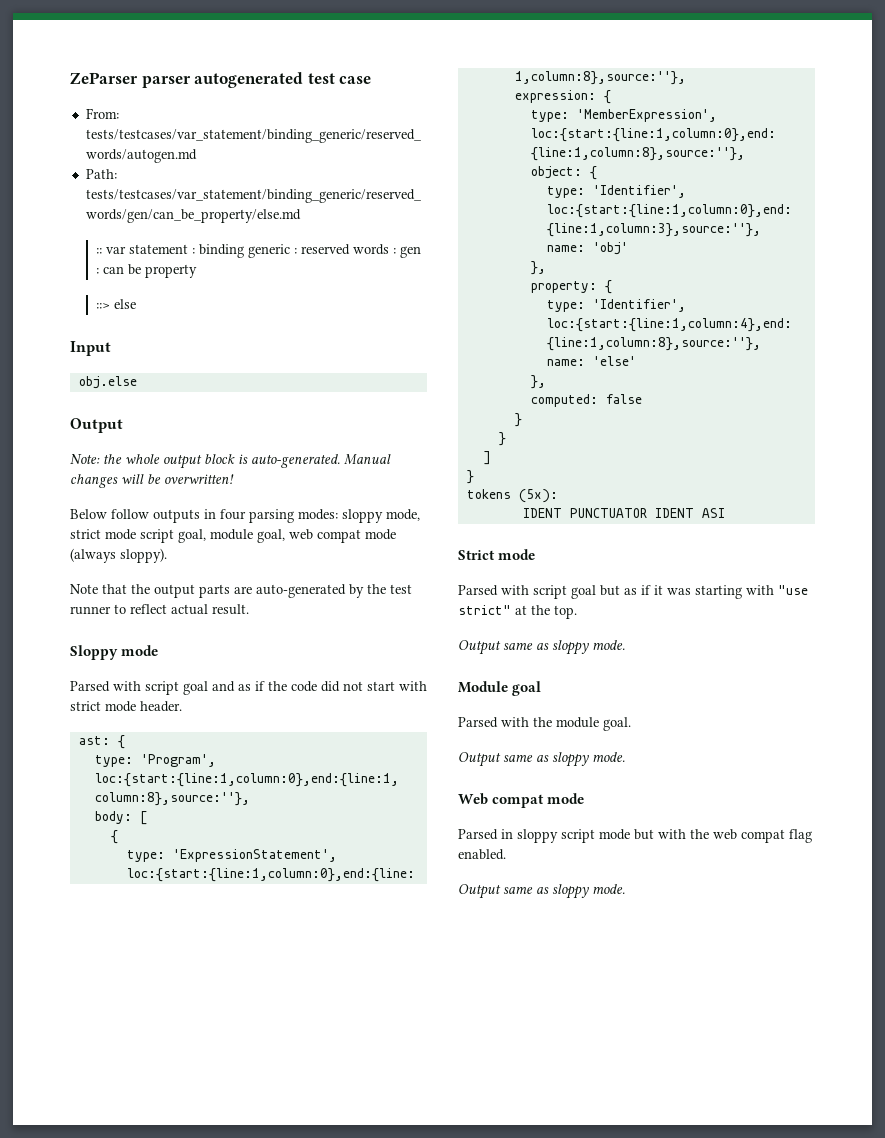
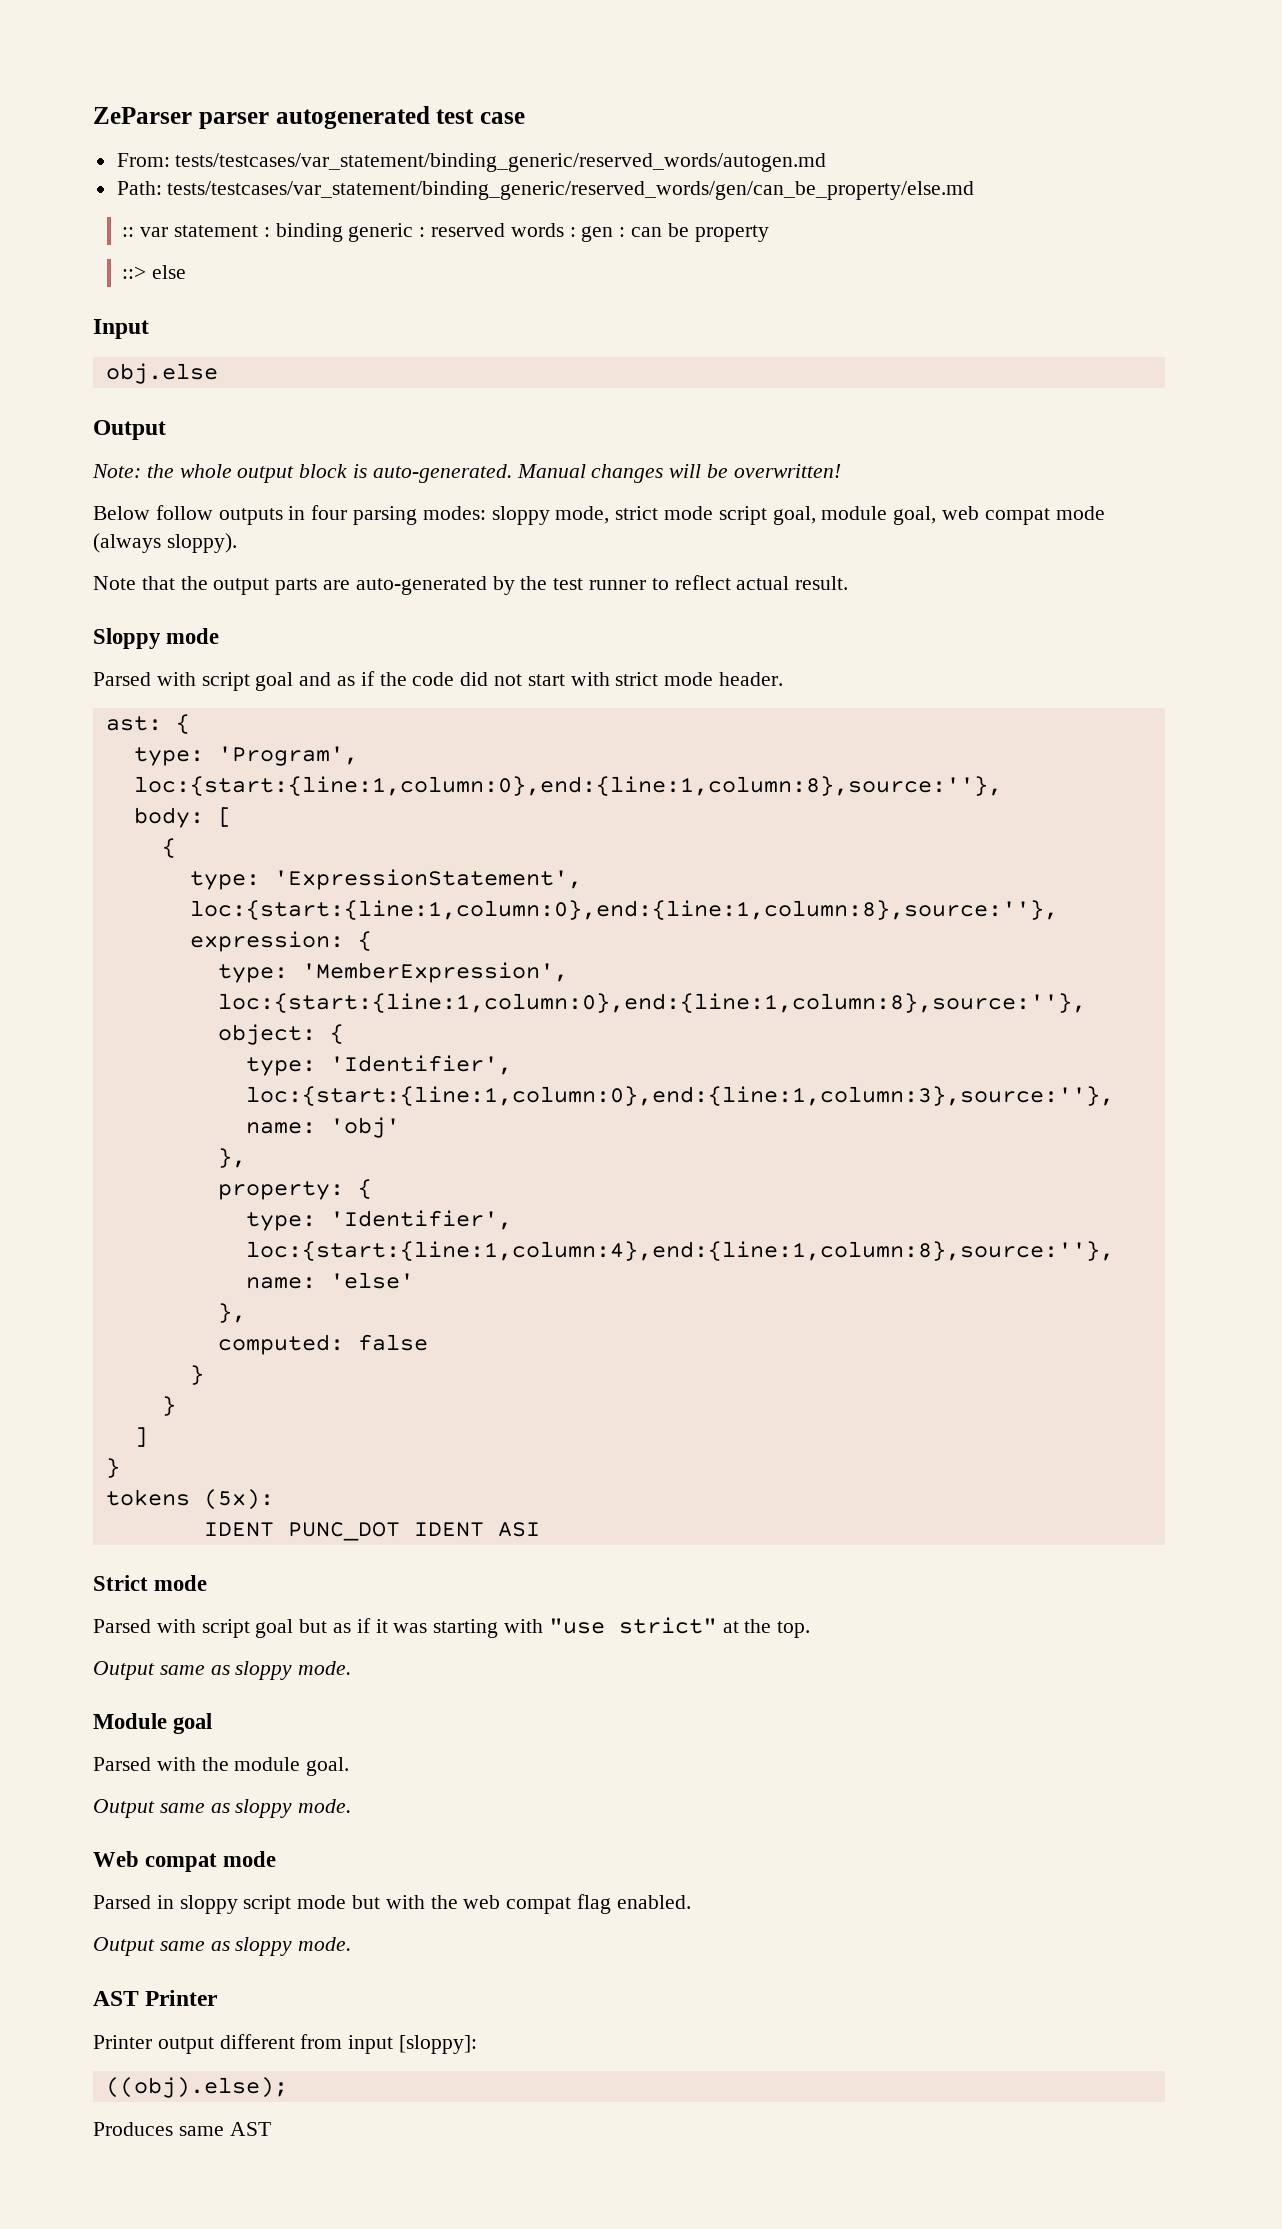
- IDENT PUNCTUATOR IDENT ASI
+ IDENT PUNC_DOT IDENT ASI
+ AST Printer
+ Printer output different from input [sloppy]:
+ ((obj).else);
+ Produces same AST

